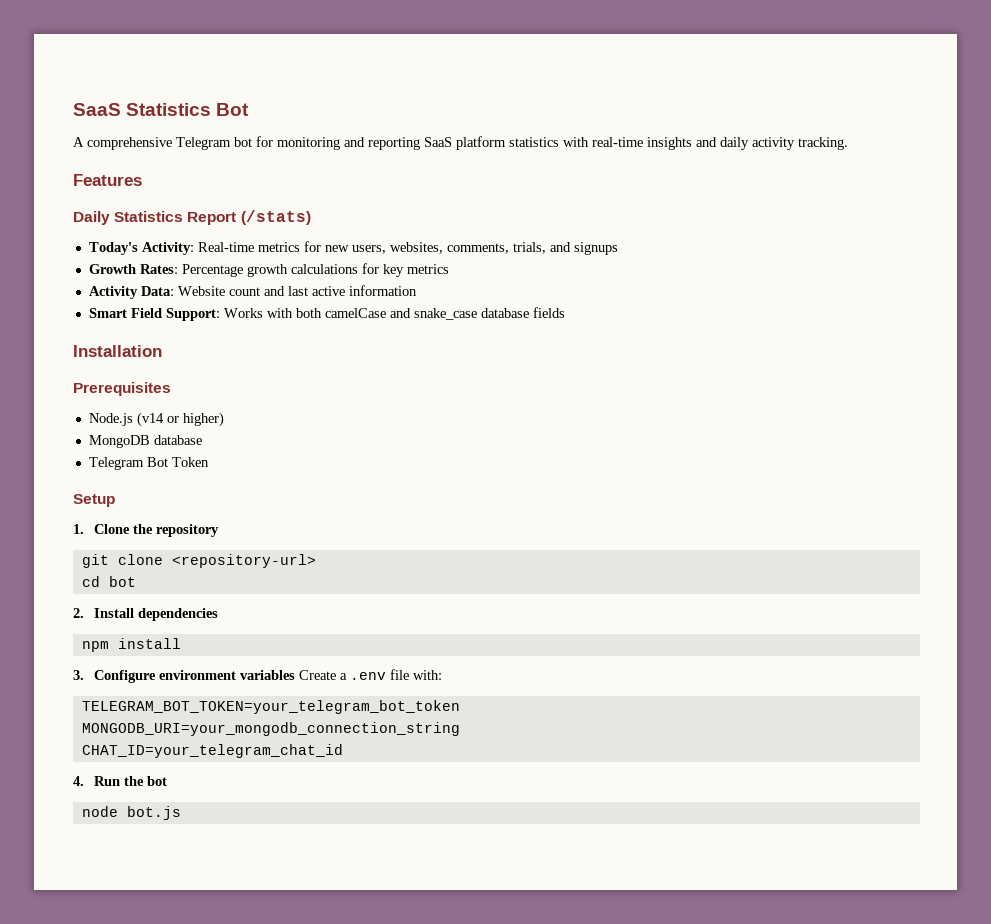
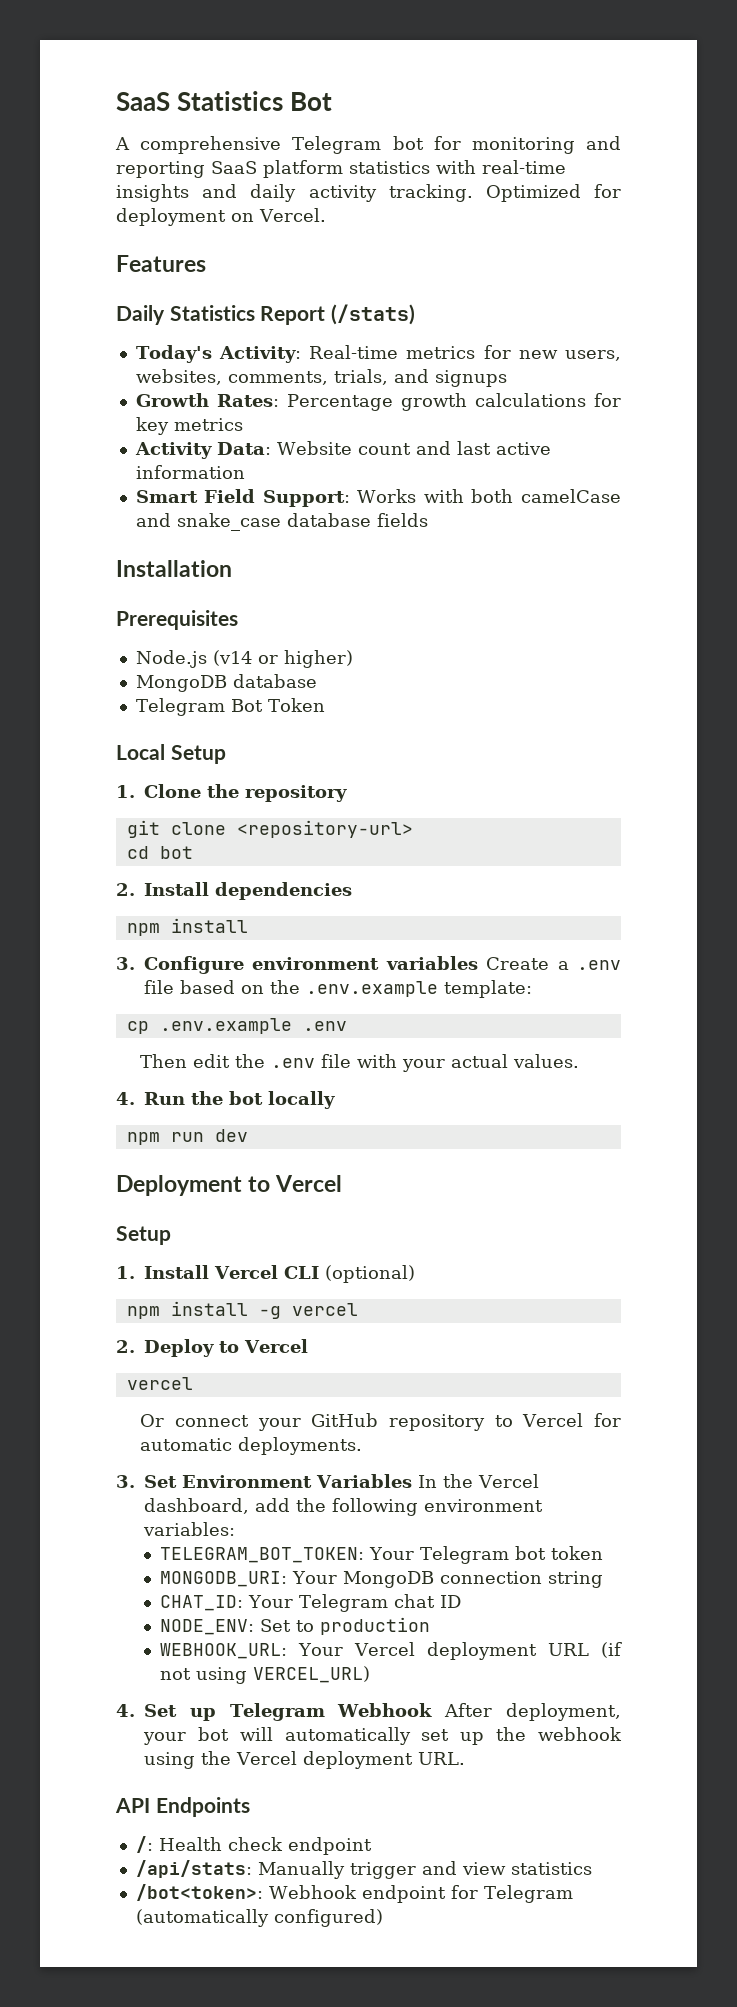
+ Optimized for deployment on Vercel.
- Setup
+ Local Setup
- 3. Configure environment variables Create a .env file with:
- TELEGRAM_BOT_TOKEN=your_telegram_bot_token
- MONGODB_URI=your_mongodb_connection_string
- CHAT_ID=your_telegram_chat_id
- 4. Run the bot
- node bot.js
+ 3. Configure environment variables Create a .env file based on the .env.example template:
+ cp .env.example .env
+ Then edit the .env file with your actual values.
+ 4. Run the bot locally
+ npm run dev
+ Deployment to Vercel
+ Setup
+ 1. Install Vercel CLI (optional)
+ npm install -g vercel
+ 2. Deploy to Vercel
+ vercel
+ Or connect your GitHub repository to Vercel for automatic deployments.
+ 3. Set Environment Variables In the Vercel dashboard, add the following environment variables:
+ TELEGRAM_BOT_TOKEN: Your Telegram bot token
+ MONGODB_URI: Your MongoDB connection string
+ CHAT_ID: Your Telegram chat ID
+ NODE_ENV: Set to production
+ WEBHOOK_URL: Your Vercel deployment URL (if not using VERCEL_URL)
+ 4. Set up Telegram Webhook After deployment, your bot will automatically set up the webhook using the Vercel deployment URL.
+ API Endpoints
+ /: Health check endpoint
+ /api/stats: Manually trigger and view statistics
+ /bot<token>: Webhook endpoint for Telegram (automatically configured)

